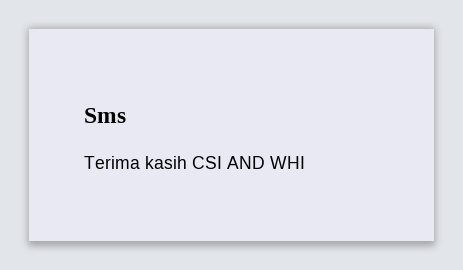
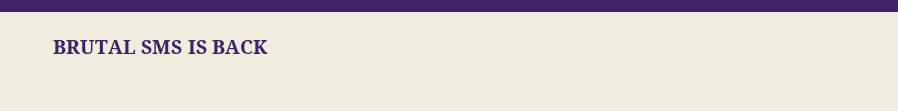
- Sms
- Terima kasih CSI AND WHI
+ BRUTAL SMS IS BACK

